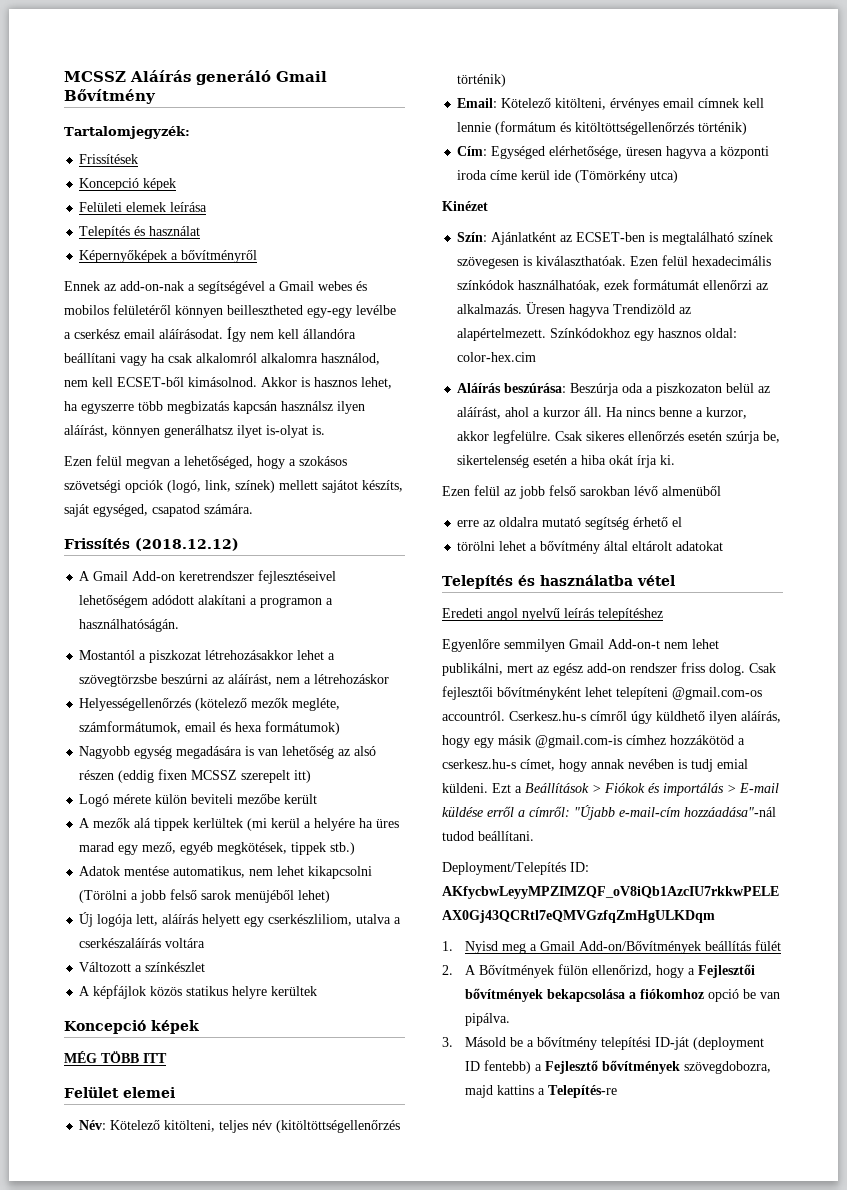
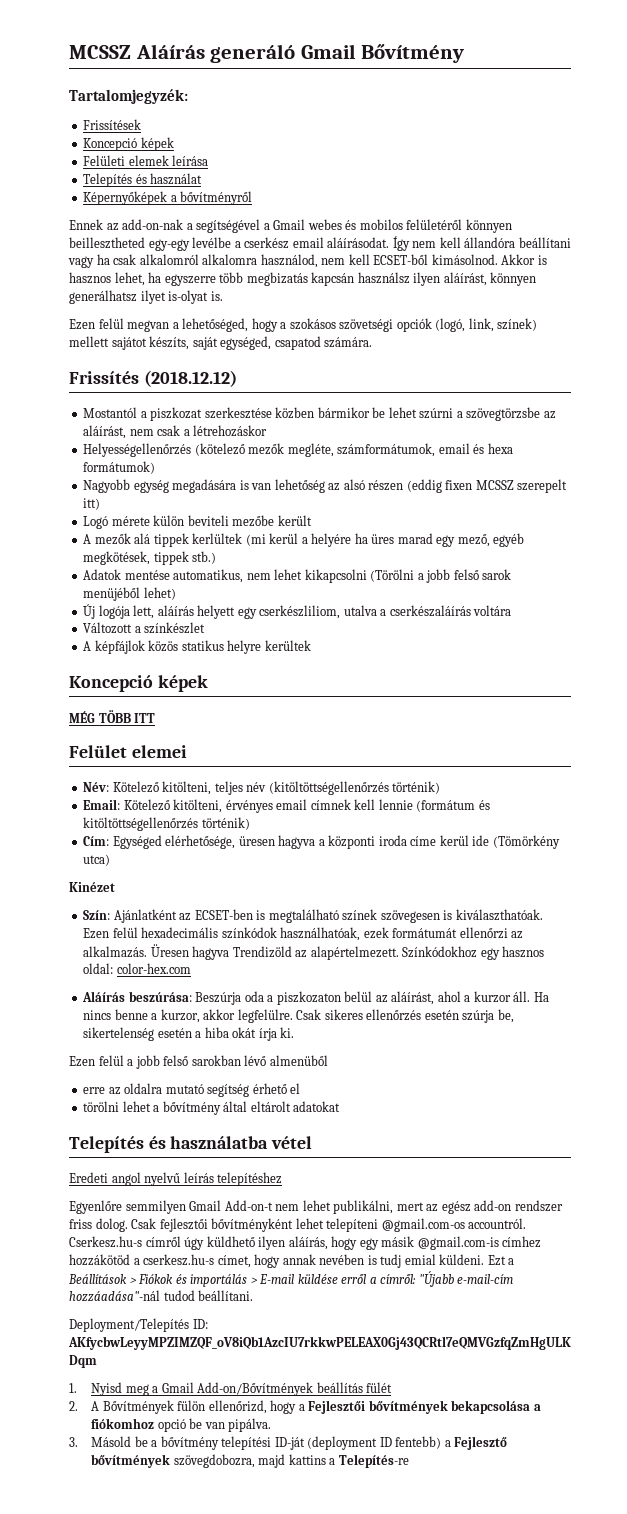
- A Gmail Add-on keretrendszer fejlesztéseivel lehetőségem adódott alakítani a programon a használhatóságán.
- Mostantól a piszkozat létrehozásakkor lehet a szövegtörzsbe beszúrni az aláírást, nem a létrehozáskor
+ Mostantól a piszkozat szerkesztése közben bármikor be lehet szúrni a szövegtörzsbe az aláírást, nem csak a létrehozáskor
- Színkódokhoz egy hasznos oldal: color-hex.cim
+ Színkódokhoz egy hasznos oldal: color-hex.com
- Ezen felül az jobb felső sarokban lévő almenüből
+ Ezen felül a jobb felső sarokban lévő almenüből

